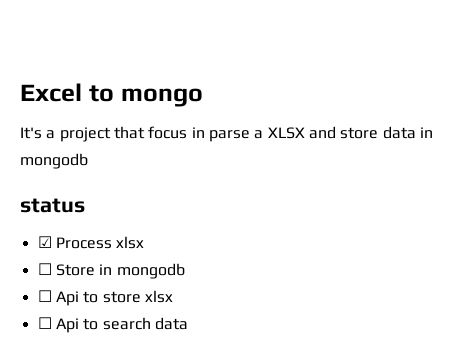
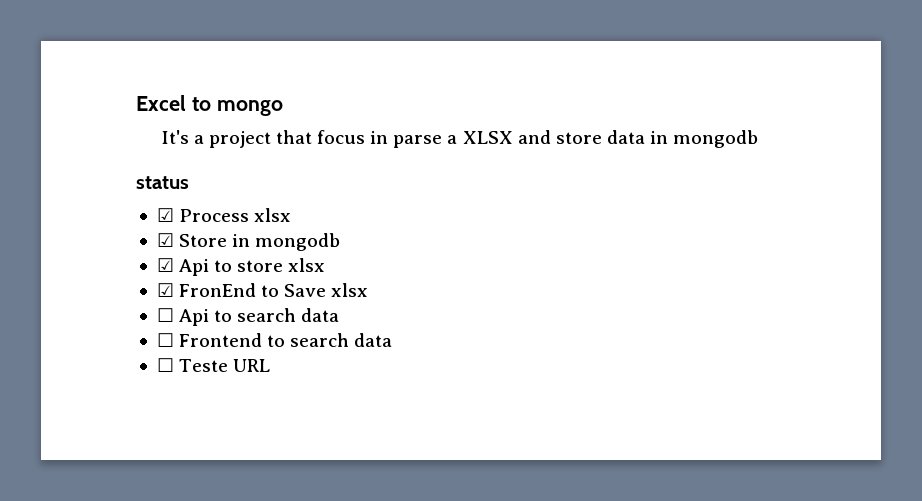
- ☐ Store in mongodb
+ ☑ Store in mongodb
- ☐ Api to store xlsx
+ ☑ Api to store xlsx
+ ☑ FronEnd to Save xlsx
+ ☐ Frontend to search data
+ ☐ Teste URL

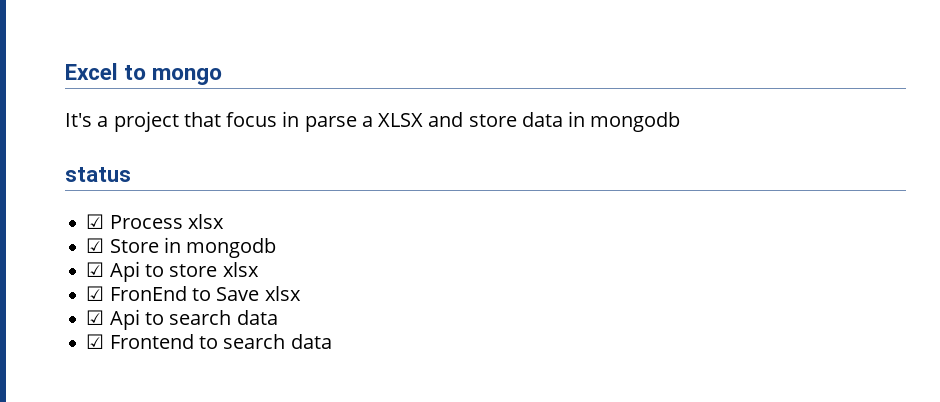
- ☐ Api to search data
+ ☑ Api to search data
- ☐ Frontend to search data
+ ☑ Frontend to search data
- ☐ Teste URL

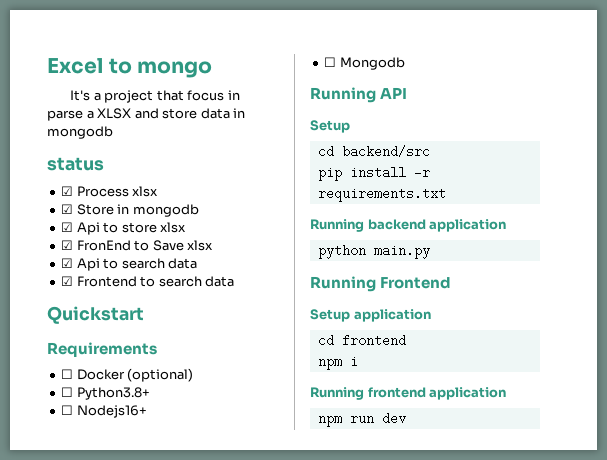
+ Quickstart
+ Requirements
+ ☐ Docker (optional)
+ ☐ Python3.8+
+ ☐ Nodejs16+
+ ☐ Mongodb
+ Running API
+ Setup
+ cd backend/src
+ pip install -r requirements.txt
+ Running backend application
+ python main.py
+ Running Frontend
+ Setup application
+ cd frontend
+ npm i
+ Running frontend application
+ npm run dev

